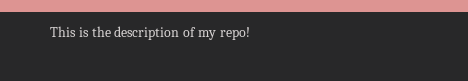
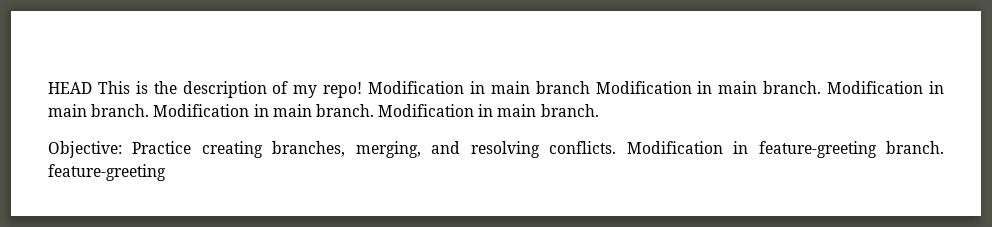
- This is the description of my repo!
+ HEAD This is the description of my repo!
+ Modification in main branch Modification in main branch. Modification in main branch. Modification in main branch. Modification in main branch.
+ Objective: Practice creating branches, merging, and resolving conflicts. Modification in feature-greeting branch. feature-greeting

